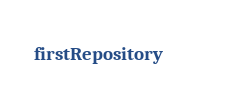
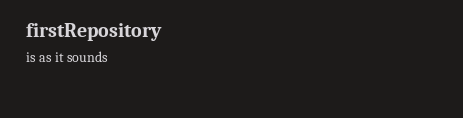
+ is as it sounds

